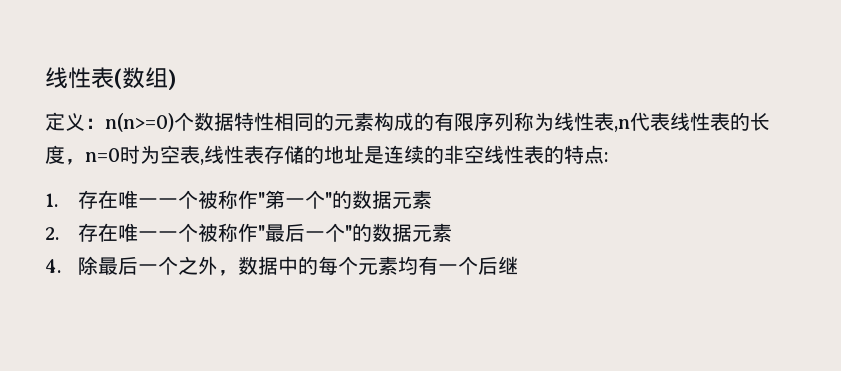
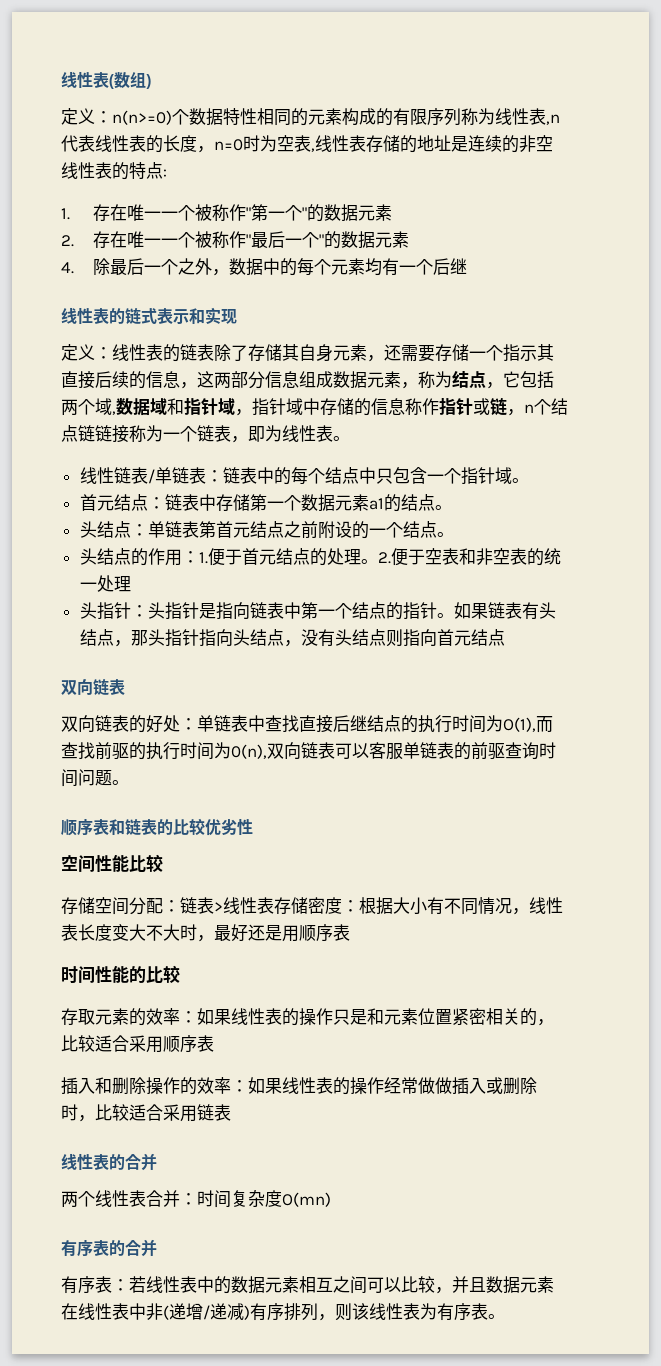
+ 线性表的链式表示和实现
+ 定义：线性表的链表除了存储其自身元素，还需要存储一个指示其直接后续的信息，这两部分信息组成数据元素，称为结点，它包括两个域,数据域和指针域，指针域中存储的信息称作指针或链，n个结点链链接称为一个链表，即为线性表。
+ 线性链表/单链表：链表中的每个结点中只包含一个指针域。
+ 首元结点：链表中存储第一个数据元素a1的结点。
+ 头结点：单链表第首元结点之前附设的一个结点。
+ 头结点的作用：1.便于首元结点的处理。2.便于空表和非空表的统一处理
+ 头指针：头指针是指向链表中第一个结点的指针。如果链表有头结点，那头指针指向头结点，没有头结点则指向首元结点
+ 双向链表
+ 双向链表的好处：单链表中查找直接后继结点的执行时间为O(1),而查找前驱的执行时间为0(n),双向链表可以客服单链表的前驱查询时间问题。
+ 顺序表和链表的比较优劣性
+ 空间性能比较
+ 存储空间分配：链表>线性表存储密度：根据大小有不同情况，线性表长度变大不大时，最好还是用顺序表
+ 时间性能的比较
+ 存取元素的效率：如果线性表的操作只是和元素位置紧密相关的，比较适合采用顺序表
+ 插入和删除操作的效率：如果线性表的操作经常做做插入或删除时，比较适合采用链表
+ 线性表的合并
+ 两个线性表合并：时间复杂度O(mn)
+ 有序表的合并
+ 有序表：若线性表中的数据元素相互之间可以比较，并且数据元素在线性表中非(递增/递减)有序排列，则该线性表为有序表。

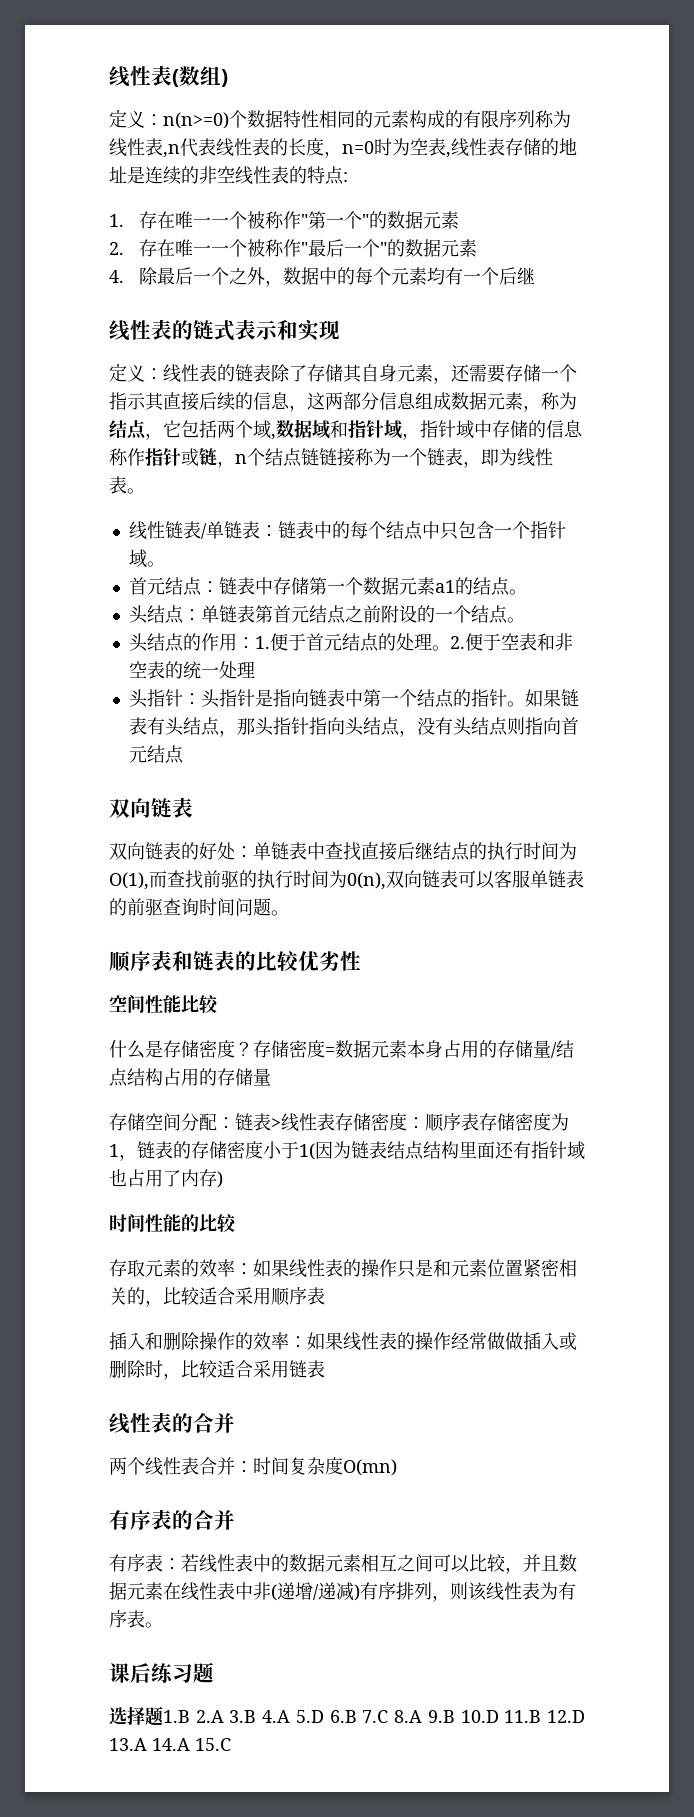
+ 什么是存储密度？存储密度=数据元素本身占用的存储量/结点结构占用的存储量
- 存储空间分配：链表>线性表存储密度：根据大小有不同情况，线性表长度变大不大时，最好还是用顺序表
+ 存储空间分配：链表>线性表存储密度：顺序表存储密度为1，链表的存储密度小于1(因为链表结点结构里面还有指针域也占用了内存)
+ 课后练习题
+ 选择题1.B 2.A 3.B 4.A 5.D 6.B 7.C 8.A 9.B 10.D 11.B 12.D 13.A 14.A 15.C

